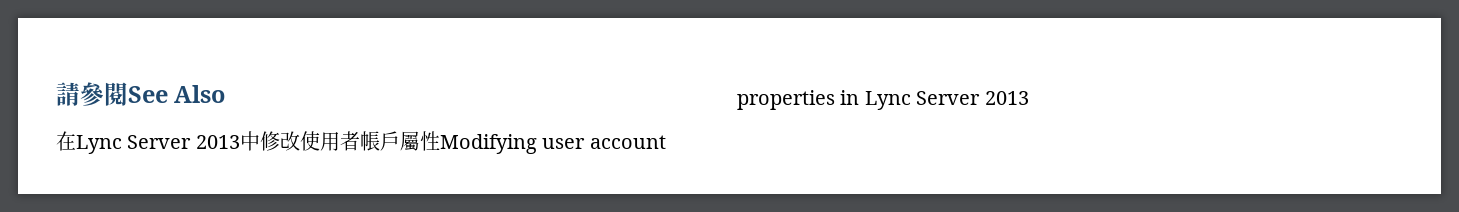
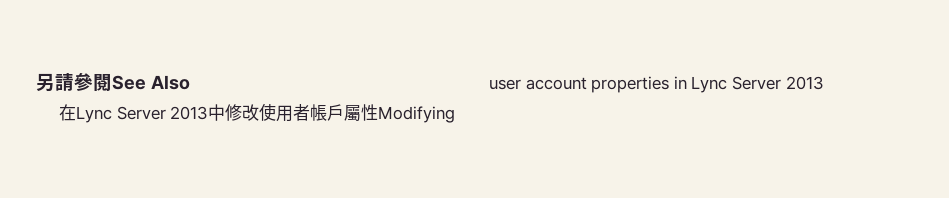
- 請參閱See Also
+ 另請參閱See Also

